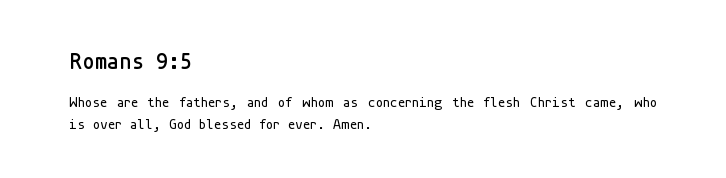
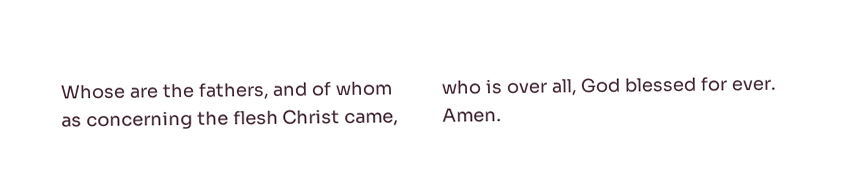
- Romans 9:5

